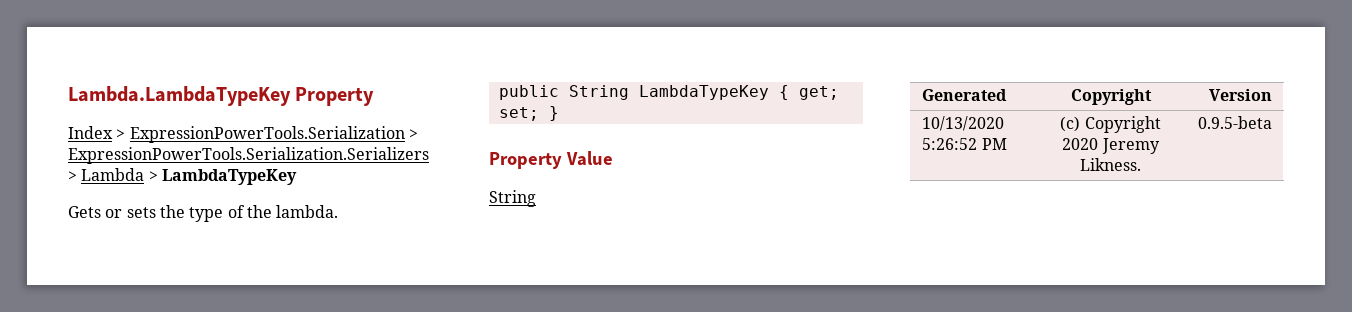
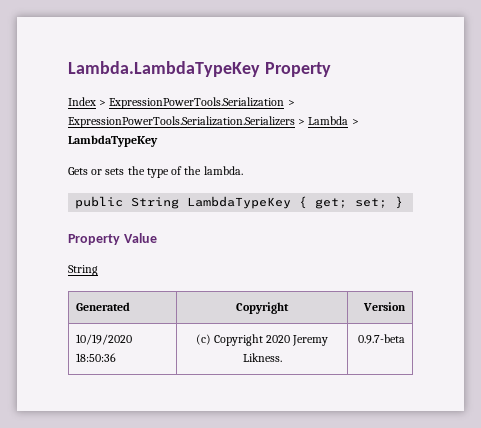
- 10/13/2020 5:26:52 PM | (c) Copyright 2020 Jeremy Likness. | 0.9.5-beta
+ 10/19/2020 18:50:36 | (c) Copyright 2020 Jeremy Likness. | 0.9.7-beta

